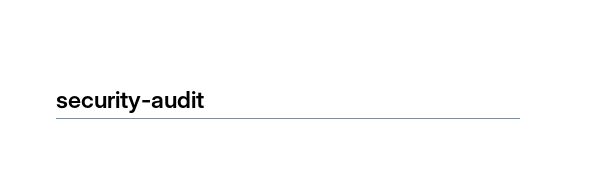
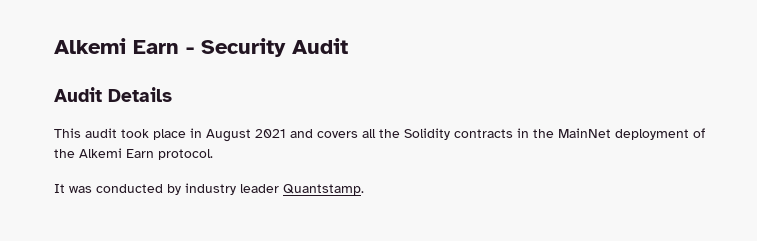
- security-audit
+ Alkemi Earn - Security Audit
+ Audit Details
+ This audit took place in August 2021 and covers all the Solidity contracts in the MainNet deployment of the Alkemi Earn protocol.
+ It was conducted by industry leader Quantstamp.

